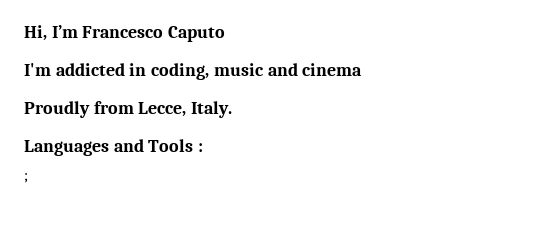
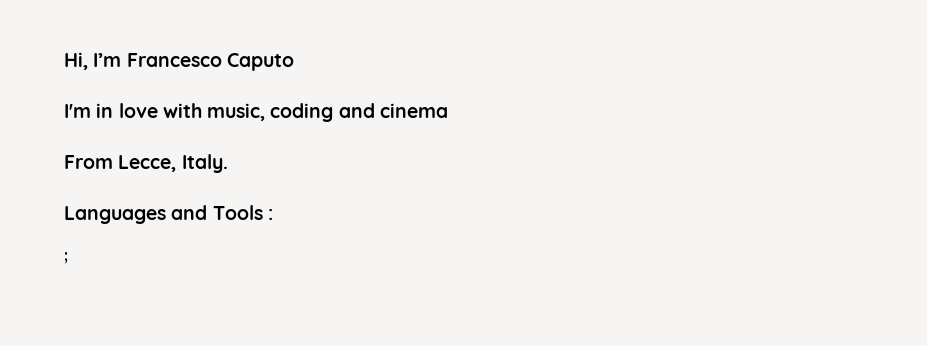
- I'm addicted in coding, music and cinema
+ I'm in love with music, coding and cinema
- Proudly from Lecce, Italy.
+ From Lecce, Italy.

